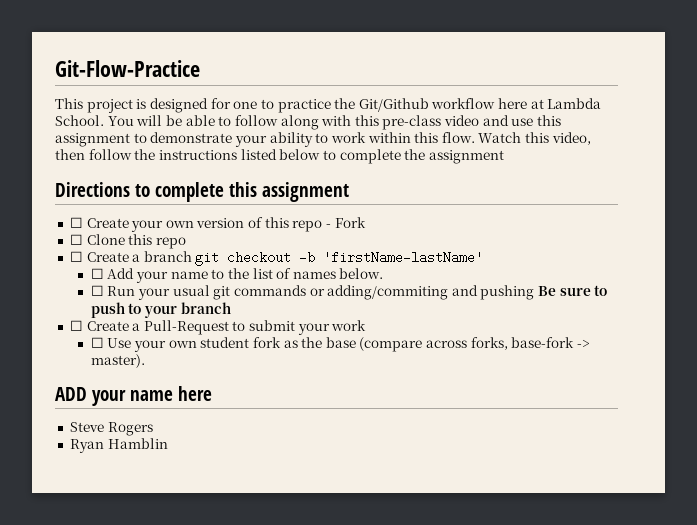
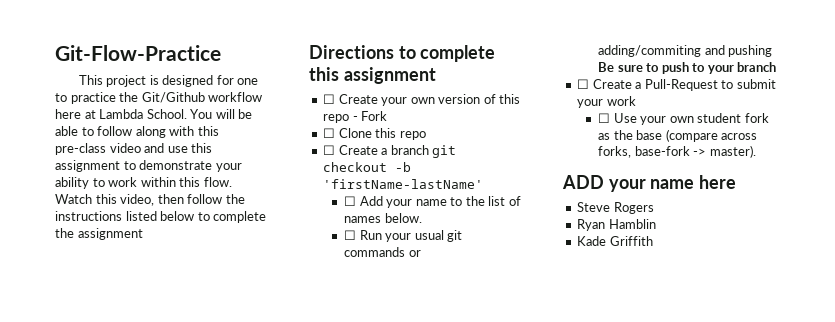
+ Kade Griffith

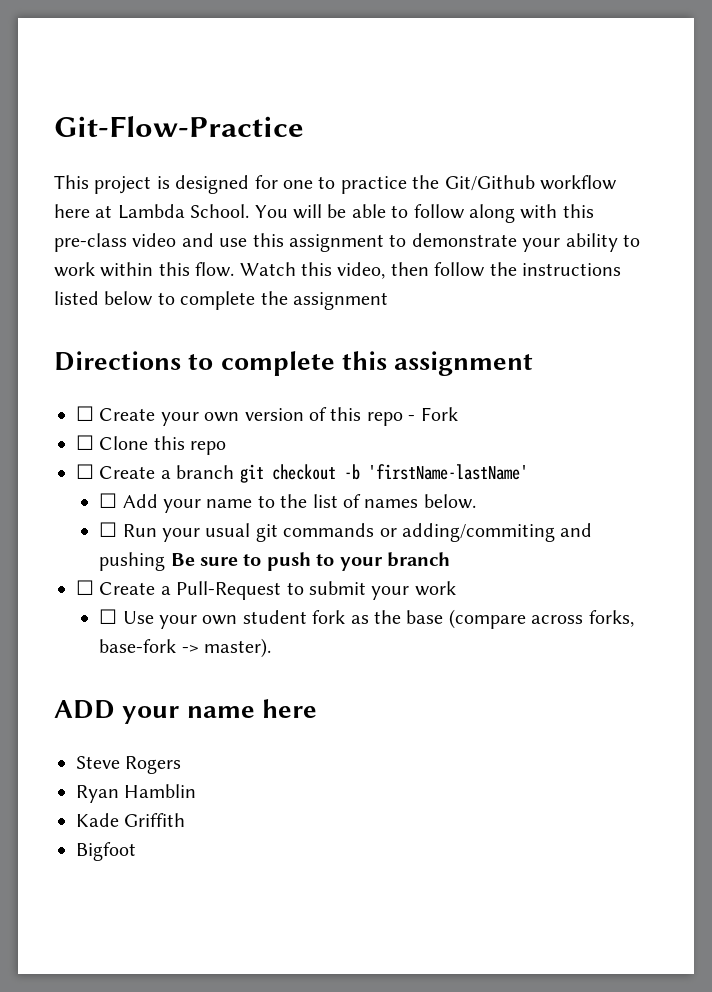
+ Bigfoot

